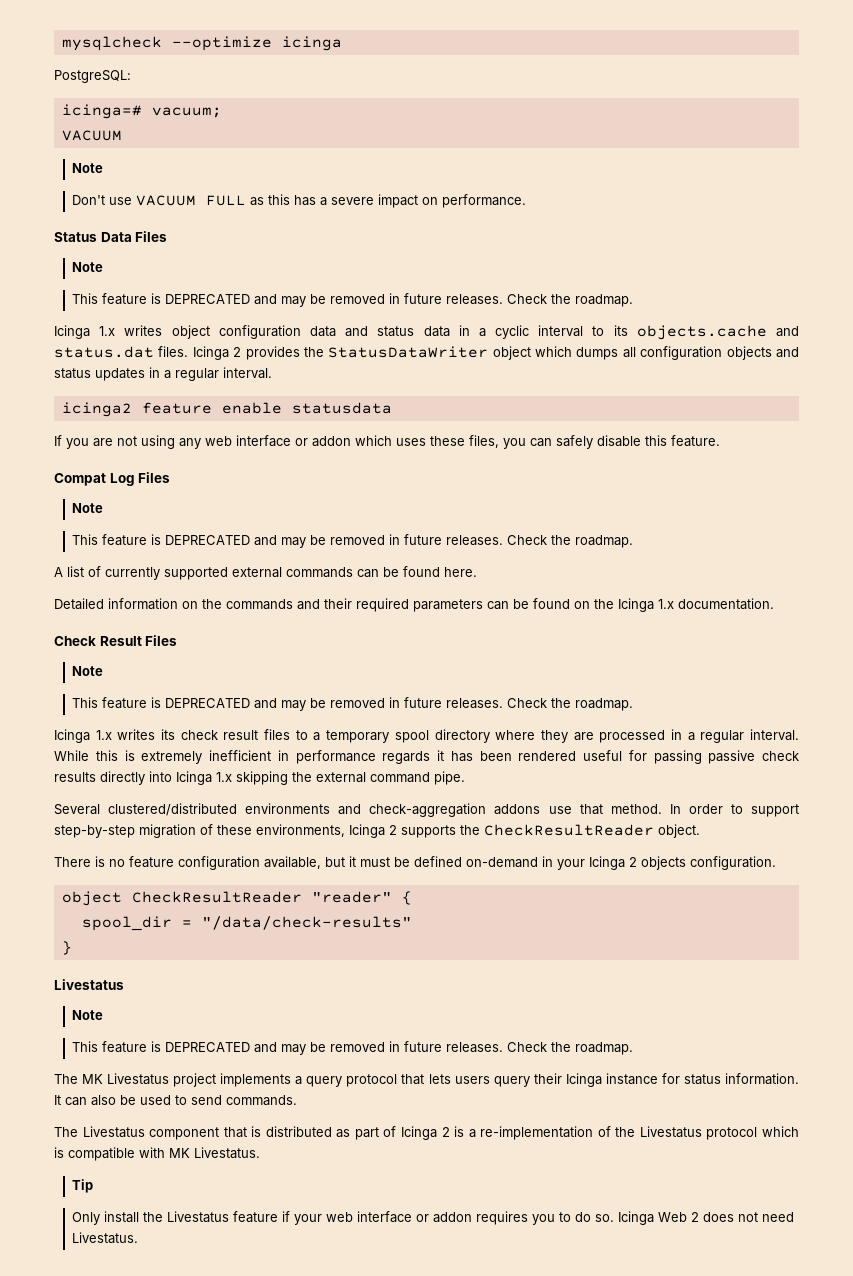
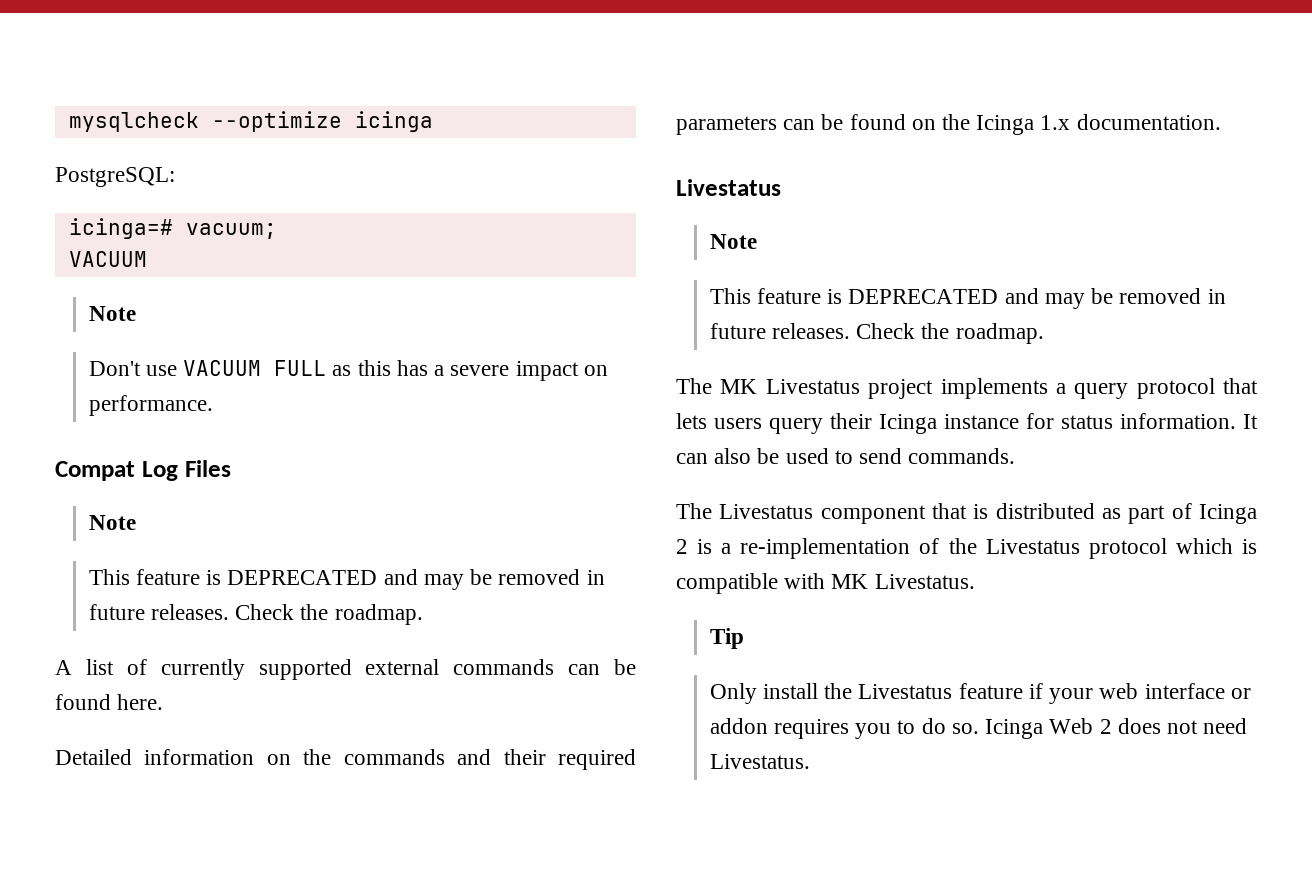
- Status Data Files
- Note
- This feature is DEPRECATED and may be removed in future releases. Check the roadmap.
- Icinga 1.x writes object configuration data and status data in a cyclic interval to its objects.cache and status.dat files. Icinga 2 provides the StatusDataWriter object which dumps all configuration objects and status updates in a regular interval.
- icinga2 feature enable statusdata
- If you are not using any web interface or addon which uses these files, you can safely disable this feature.
- Check Result Files
- Note
- This feature is DEPRECATED and may be removed in future releases. Check the roadmap.
- Icinga 1.x writes its check result files to a temporary spool directory where they are processed in a regular interval. While this is extremely inefficient in performance regards it has been rendered useful for passing passive check results directly into Icinga 1.x skipping the external command pipe.
- Several clustered/distributed environments and check-aggregation addons use that method. In order to support step-by-step migration of these environments, Icinga 2 supports the CheckResultReader object.
- There is no feature configuration available, but it must be defined on-demand in your Icinga 2 objects configuration.
- object CheckResultReader "reader" {
- spool_dir = "/data/check-results"
- }

